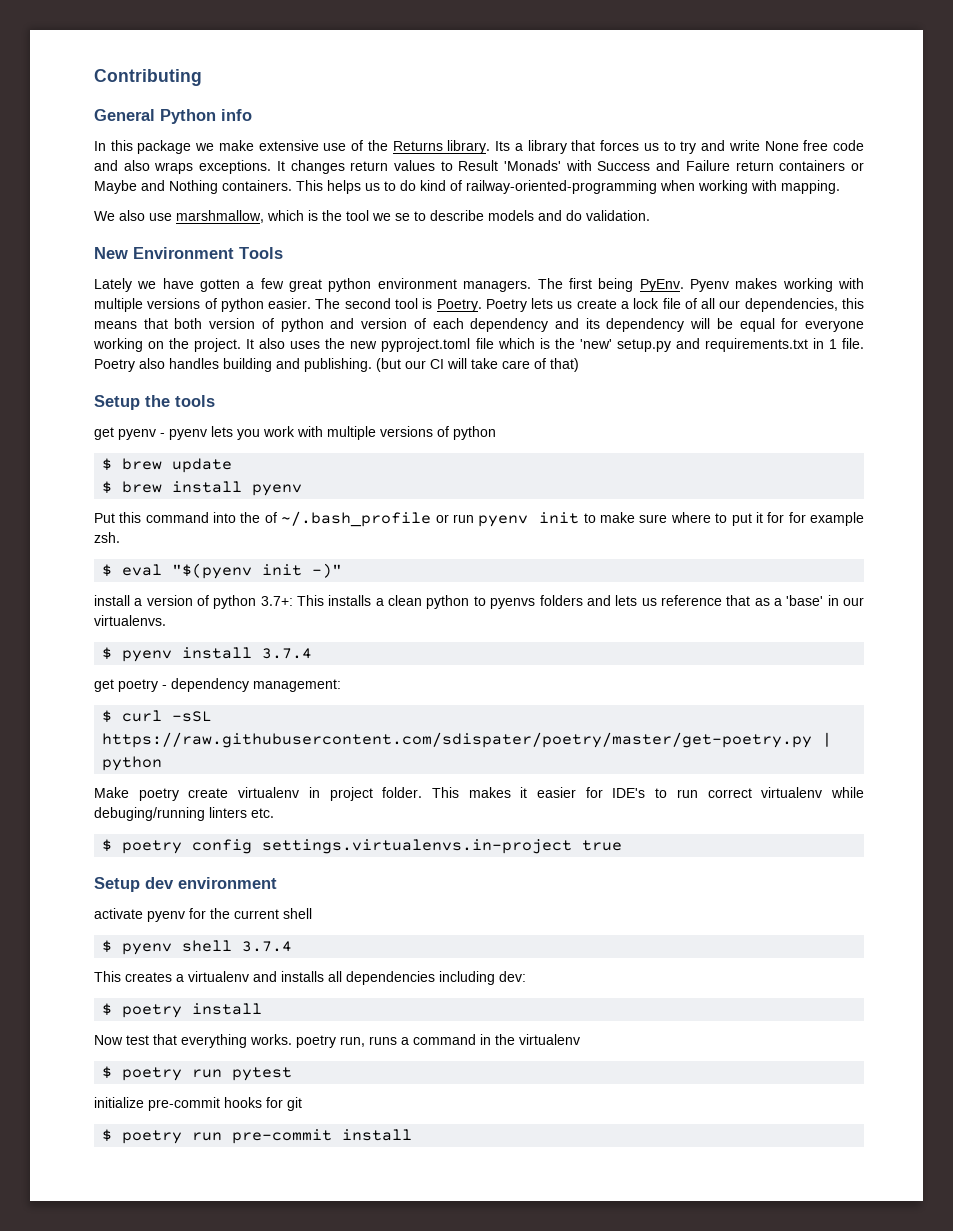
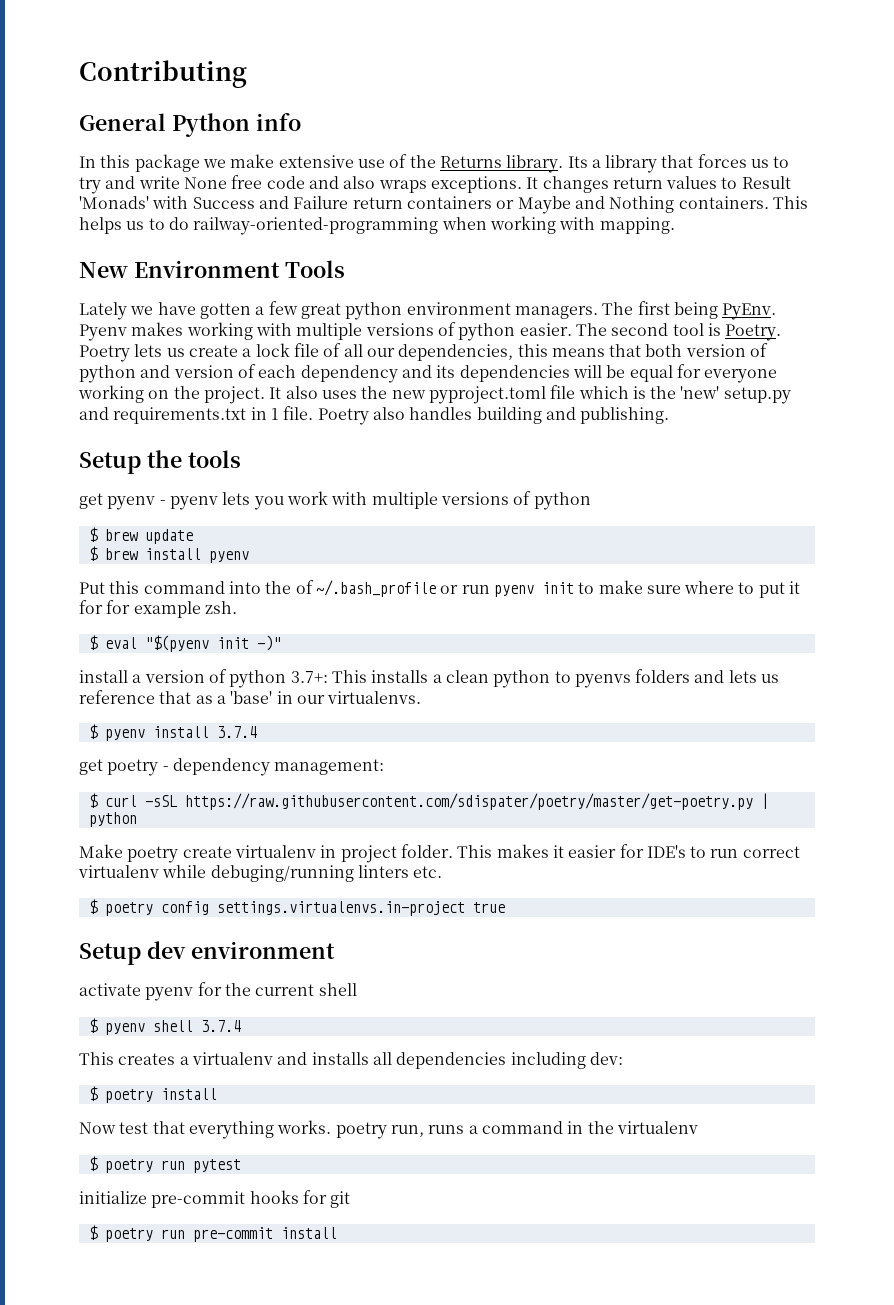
- This helps us to do kind of railway-oriented-programming when working with mapping.
+ This helps us to do railway-oriented-programming when working with mapping.
- We also use marshmallow, which is the tool we se to describe models and do validation.
- Poetry lets us create a lock file of all our dependencies, this means that both version of python and version of each dependency and its dependency will be equal for everyone working on the project.
+ Poetry lets us create a lock file of all our dependencies, this means that both version of python and version of each dependency and its dependencies will be equal for everyone working on the project.
- (but our CI will take care of that)

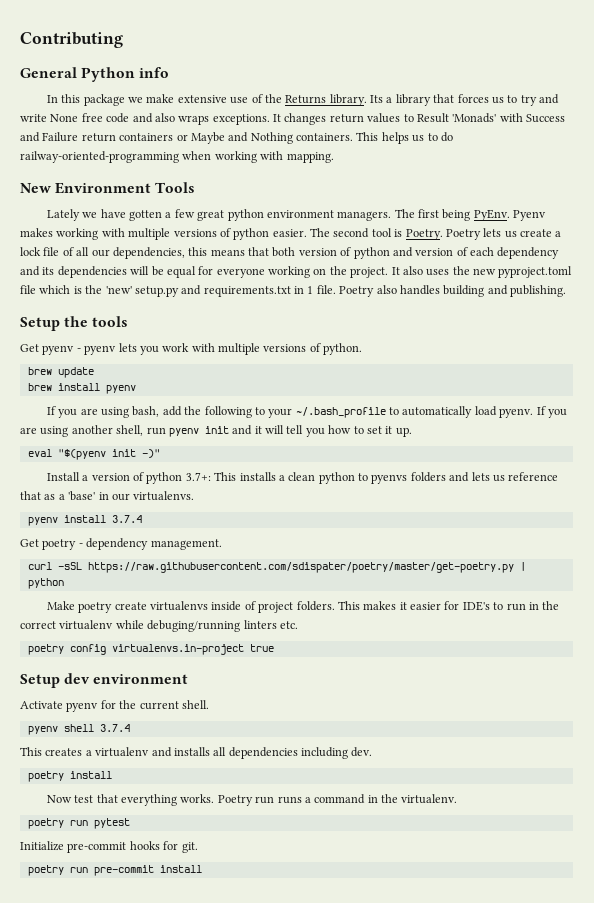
- get pyenv - pyenv lets you work with multiple versions of python
- $ brew update
+ Get pyenv - pyenv lets you work with multiple versions of python.
+ brew update
- $ brew install pyenv
+ brew install pyenv
- Put this command into the of ~/.bash_profile or run pyenv init to make sure where to put it for for example zsh.
- $ eval "$(pyenv init -)"
+ If you are using bash, add the following to your ~/.bash_profile to automatically load pyenv. If you are using another shell, run pyenv init and it will tell you how to set it up.
+ eval "$(pyenv init -)"
- install a version of python 3.7+: This installs a clean python to pyenvs folders and lets us reference that as a 'base' in our virtualenvs.
+ Install a version of python 3.7+: This installs a clean python to pyenvs folders and lets us reference that as a 'base' in our virtualenvs.
- $ pyenv install 3.7.4
+ pyenv install 3.7.4
- get poetry - dependency management:
- $ curl -sSL https://raw.githubusercontent.com/sdispater/poetry/master/get-poetry.py | python
+ Get poetry - dependency management.
+ curl -sSL https://raw.githubusercontent.com/sdispater/poetry/master/get-poetry.py | python
- Make poetry create virtualenv in project folder.
+ Make poetry create virtualenvs inside of project folders.
- This makes it easier for IDE's to run correct virtualenv while debuging/running linters etc.
+ This makes it easier for IDE's to run in the correct virtualenv while debuging/running linters etc.
- $ poetry config settings.virtualenvs.in-project true
+ poetry config virtualenvs.in-project true
- activate pyenv for the current shell
- $ pyenv shell 3.7.4
+ Activate pyenv for the current shell.
+ pyenv shell 3.7.4
- This creates a virtualenv and installs all dependencies including dev:
- $ poetry install
+ This creates a virtualenv and installs all dependencies including dev.
+ poetry install
- Now test that everything works. poetry run, runs a command in the virtualenv
- $ poetry run pytest
+ Now test that everything works. Poetry run runs a command in the virtualenv.
+ poetry run pytest
- initialize pre-commit hooks for git
- $ poetry run pre-commit install
+ Initialize pre-commit hooks for git.
+ poetry run pre-commit install

